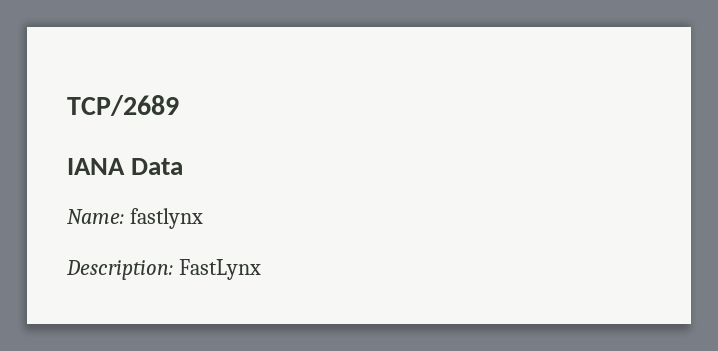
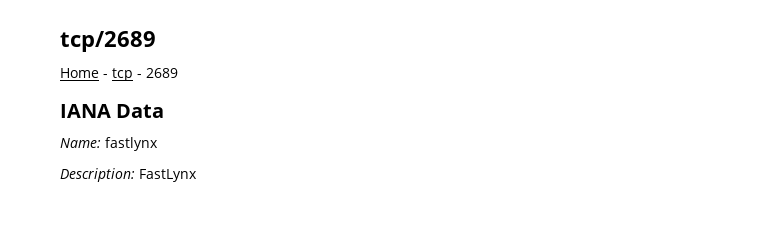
- TCP/2689
+ tcp/2689
+ Home - tcp - 2689

